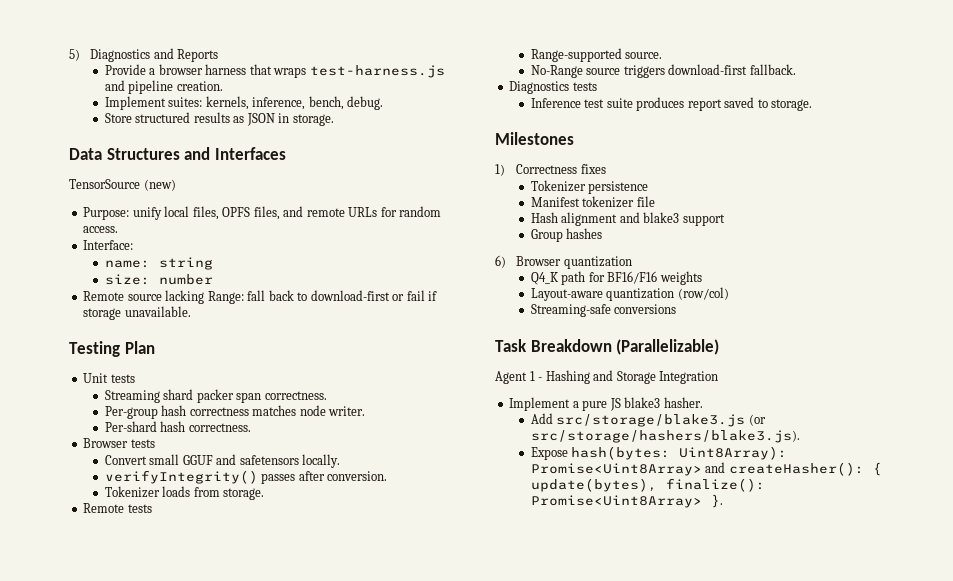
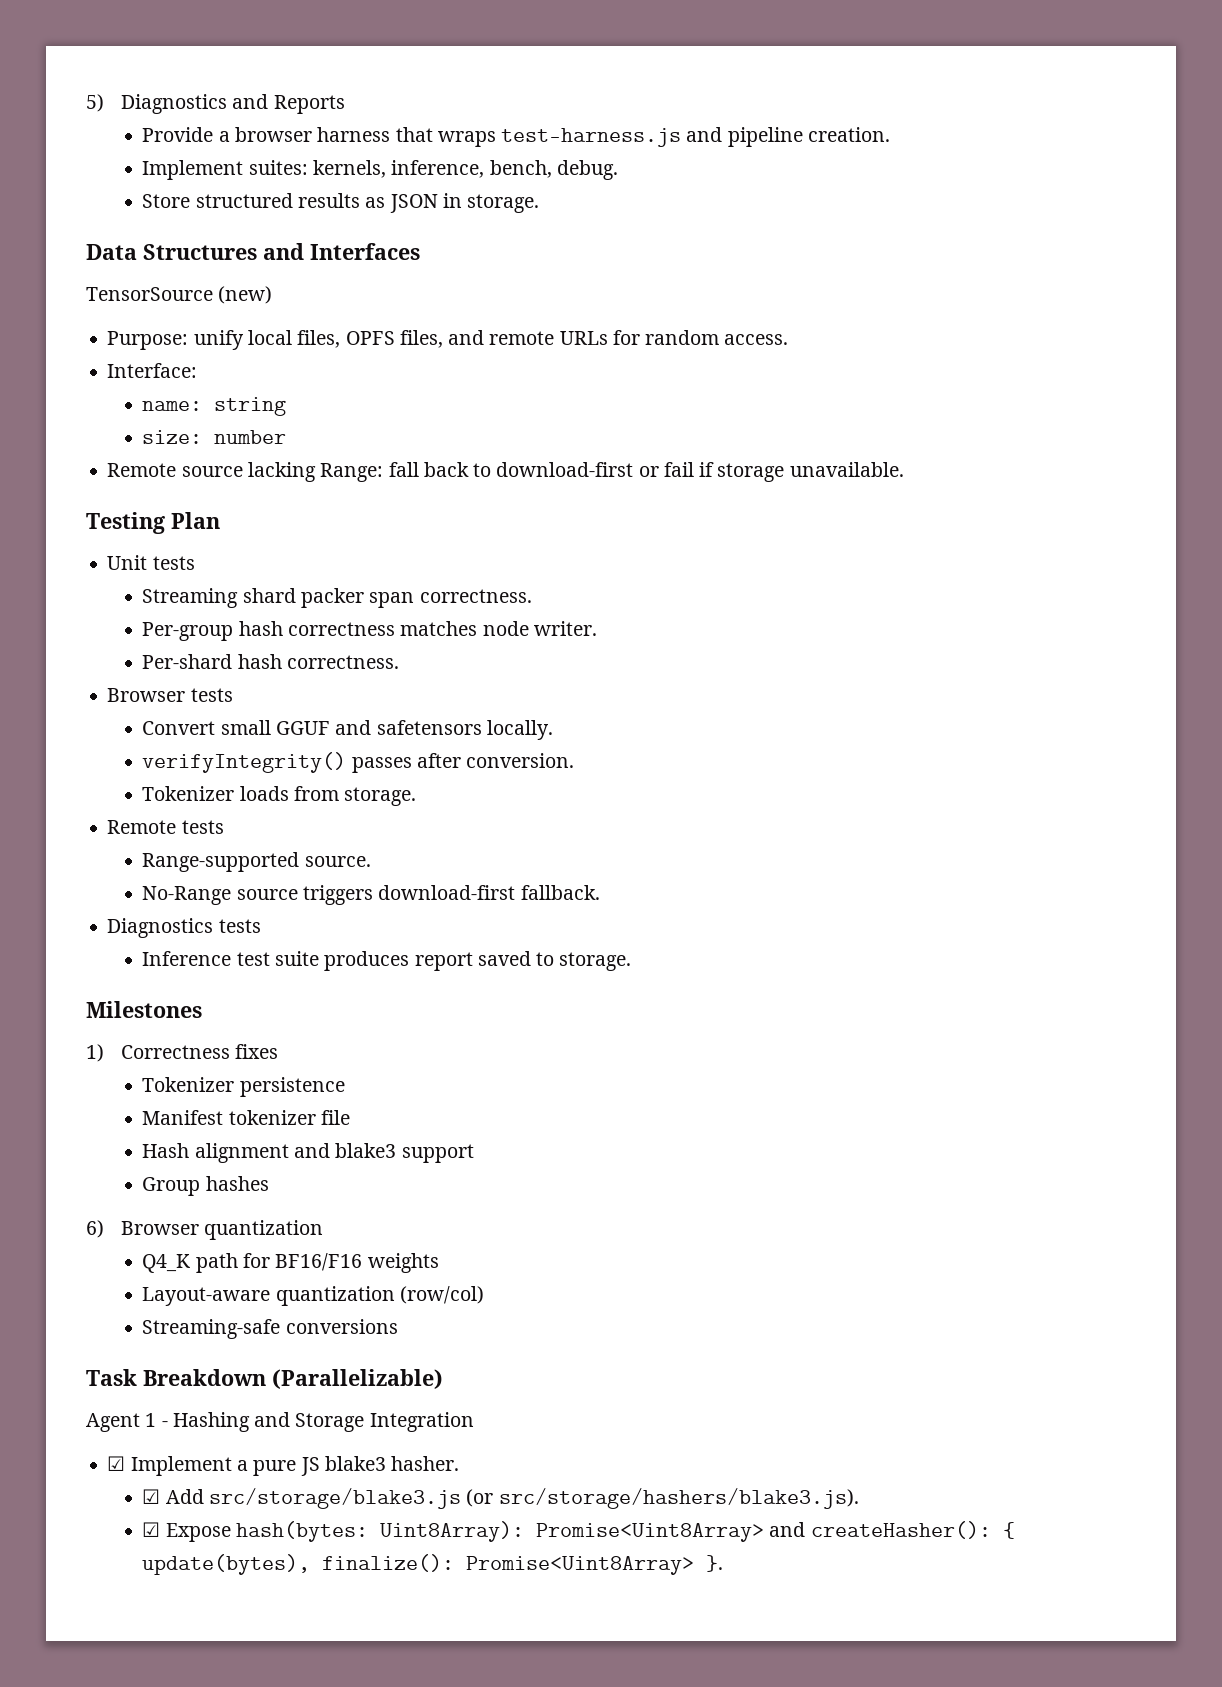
- Implement a pure JS blake3 hasher.
+ ☑ Implement a pure JS blake3 hasher.
- Add src/storage/blake3.js (or src/storage/hashers/blake3.js).
+ ☑ Add src/storage/blake3.js (or src/storage/hashers/blake3.js).
- Expose hash(bytes: Uint8Array): Promise<Uint8Array> and createHasher(): { update(bytes), finalize(): Promise<Uint8Array> }.
+ ☑ Expose hash(bytes: Uint8Array): Promise<Uint8Array> and createHasher(): { update(bytes), finalize(): Promise<Uint8Array> }.

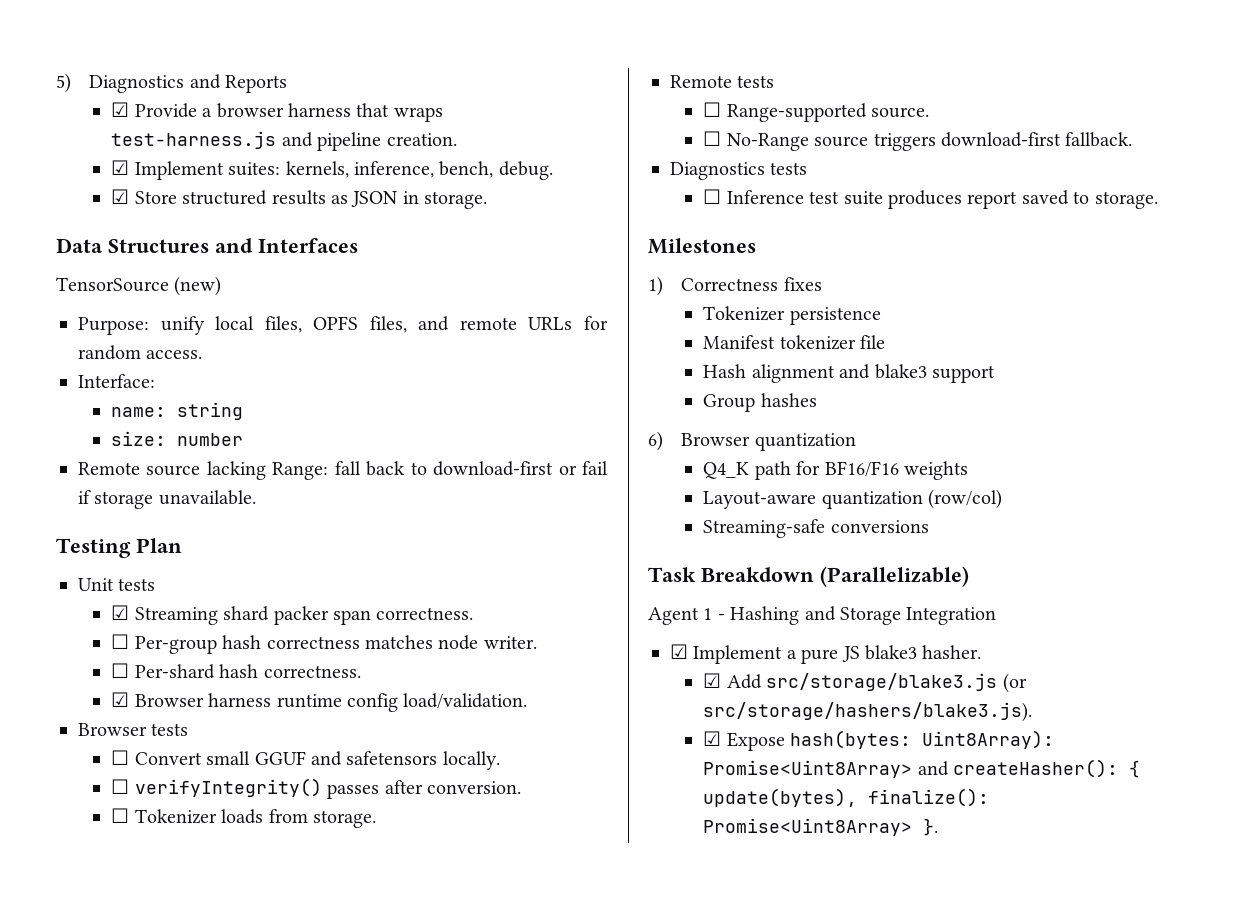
- Provide a browser harness that wraps test-harness.js and pipeline creation.
+ ☑ Provide a browser harness that wraps test-harness.js and pipeline creation.
- Implement suites: kernels, inference, bench, debug.
+ ☑ Implement suites: kernels, inference, bench, debug.
- Store structured results as JSON in storage.
+ ☑ Store structured results as JSON in storage.
- Streaming shard packer span correctness.
+ ☑ Streaming shard packer span correctness.
- Per-group hash correctness matches node writer.
+ ☐ Per-group hash correctness matches node writer.
- Per-shard hash correctness.
+ ☐ Per-shard hash correctness.
+ ☑ Browser harness runtime config load/validation.
- Convert small GGUF and safetensors locally.
+ ☐ Convert small GGUF and safetensors locally.
- verifyIntegrity() passes after conversion.
+ ☐ verifyIntegrity() passes after conversion.
- Tokenizer loads from storage.
+ ☐ Tokenizer loads from storage.
- Range-supported source.
+ ☐ Range-supported source.
- No-Range source triggers download-first fallback.
+ ☐ No-Range source triggers download-first fallback.
- Inference test suite produces report saved to storage.
+ ☐ Inference test suite produces report saved to storage.

